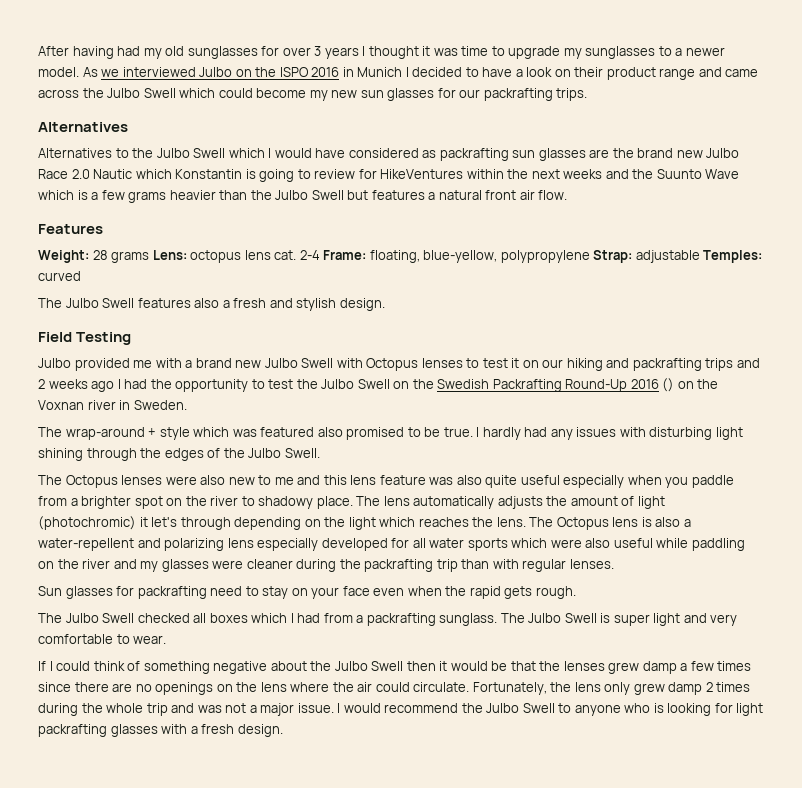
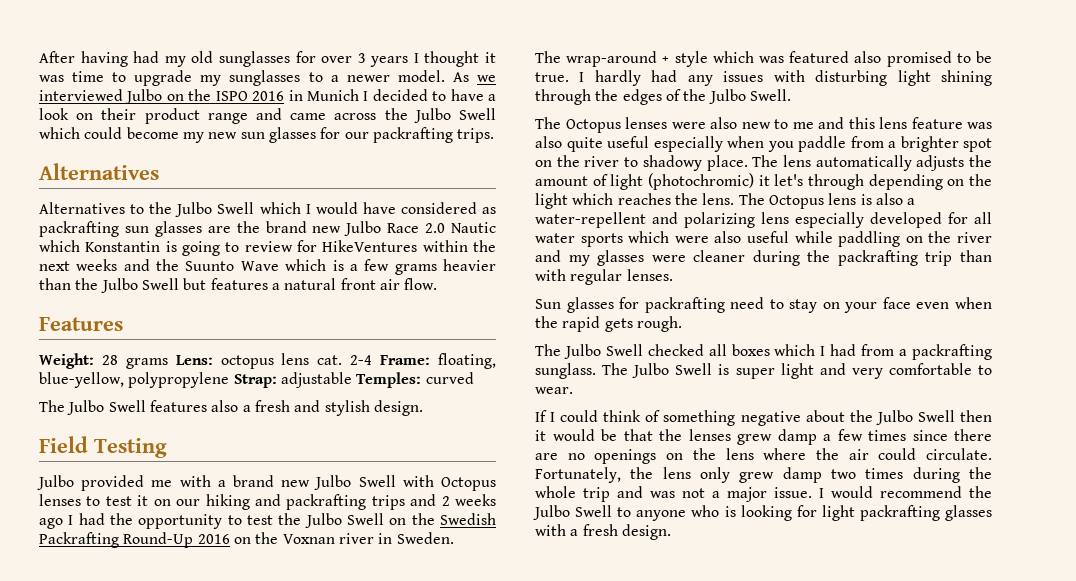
- Julbo provided me with a brand new Julbo Swell with Octopus lenses to test it on our hiking and packrafting trips and 2 weeks ago I had the opportunity to test the Julbo Swell on the Swedish Packrafting Round-Up 2016 () on the Voxnan river in Sweden.
+ Julbo provided me with a brand new Julbo Swell with Octopus lenses to test it on our hiking and packrafting trips and 2 weeks ago I had the opportunity to test the Julbo Swell on the Swedish Packrafting Round-Up 2016 on the Voxnan river in Sweden.
- Fortunately, the lens only grew damp 2 times during the whole trip and was not a major issue.
+ Fortunately, the lens only grew damp two times during the whole trip and was not a major issue.

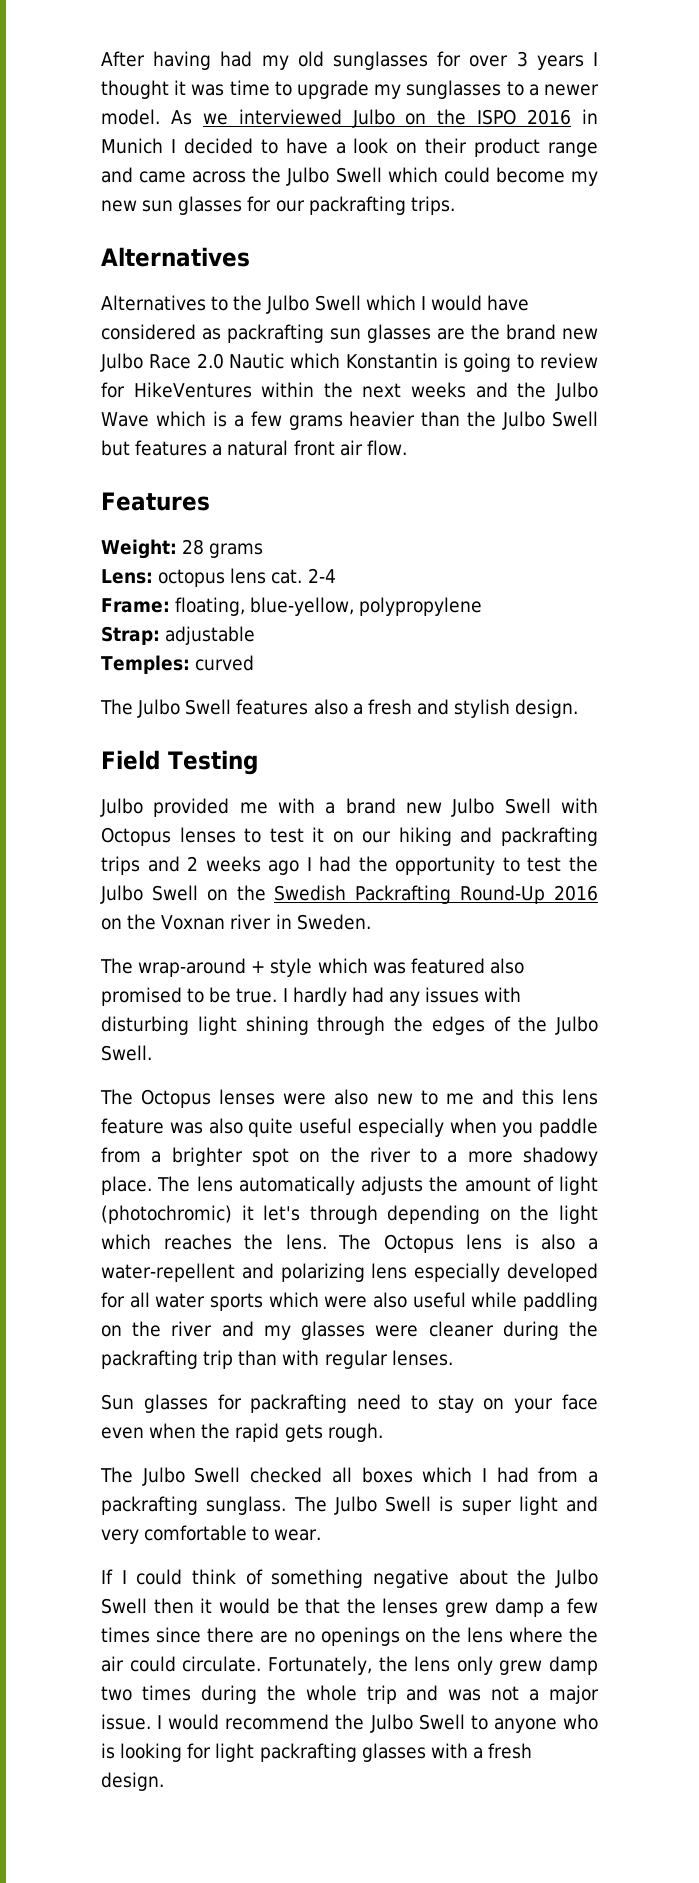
- Alternatives to the Julbo Swell which I would have considered as packrafting sun glasses are the brand new Julbo Race 2.0 Nautic which Konstantin is going to review for HikeVentures within the next weeks and the Suunto Wave which is a few grams heavier than the Julbo Swell but features a natural front air flow.
+ Alternatives to the Julbo Swell which I would have considered as packrafting sun glasses are the brand new Julbo Race 2.0 Nautic which Konstantin is going to review for HikeVentures within the next weeks and the Julbo Wave which is a few grams heavier than the Julbo Swell but features a natural front air flow.
- Weight: 28 grams Lens: octopus lens cat.
+ Weight: 28 grams
+ Lens: octopus lens cat.
- 2-4 Frame: floating, blue-yellow, polypropylene Strap: adjustable Temples: curved
+ 2-4
+ Frame: floating, blue-yellow, polypropylene
+ Strap: adjustable
+ Temples: curved
- The Octopus lenses were also new to me and this lens feature was also quite useful especially when you paddle from a brighter spot on the river to shadowy place.
+ The Octopus lenses were also new to me and this lens feature was also quite useful especially when you paddle from a brighter spot on the river to a more shadowy place.

